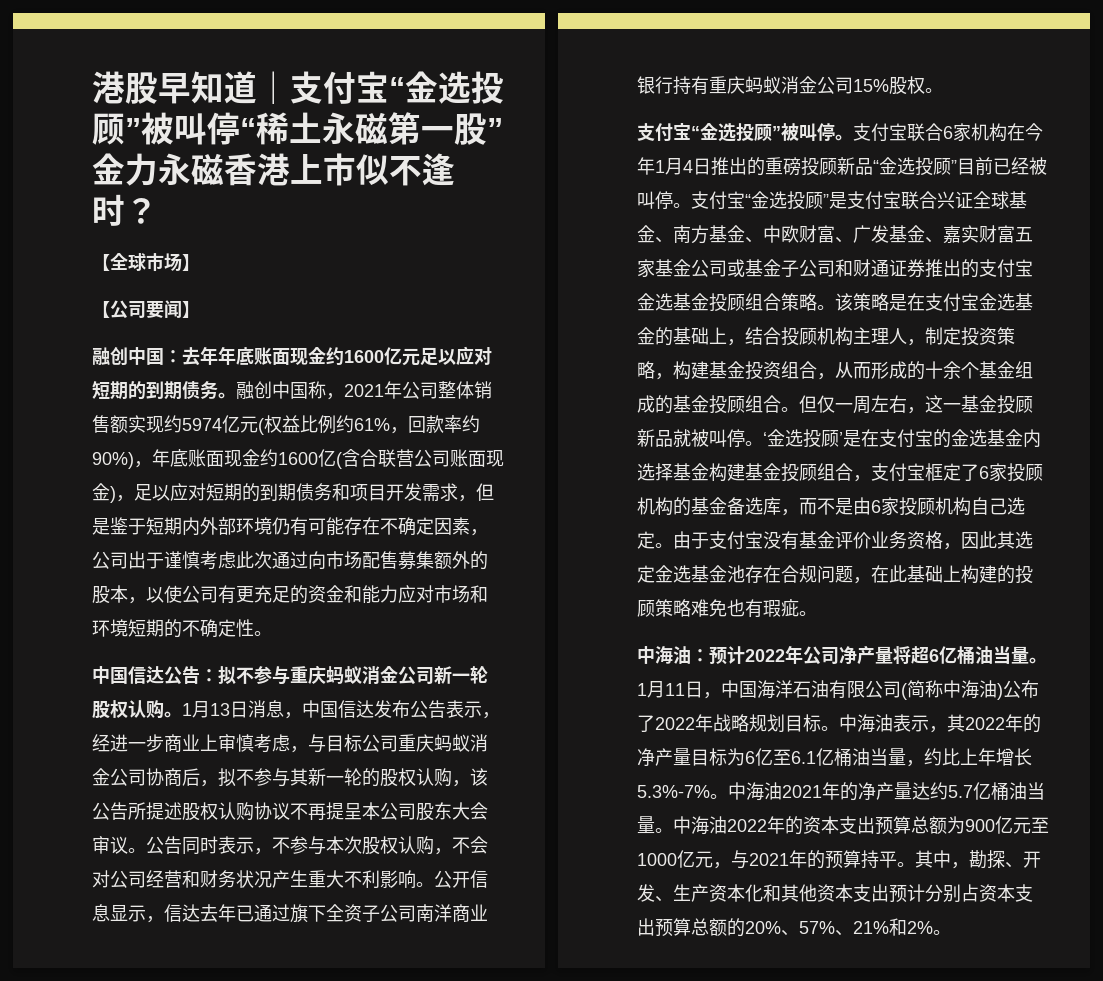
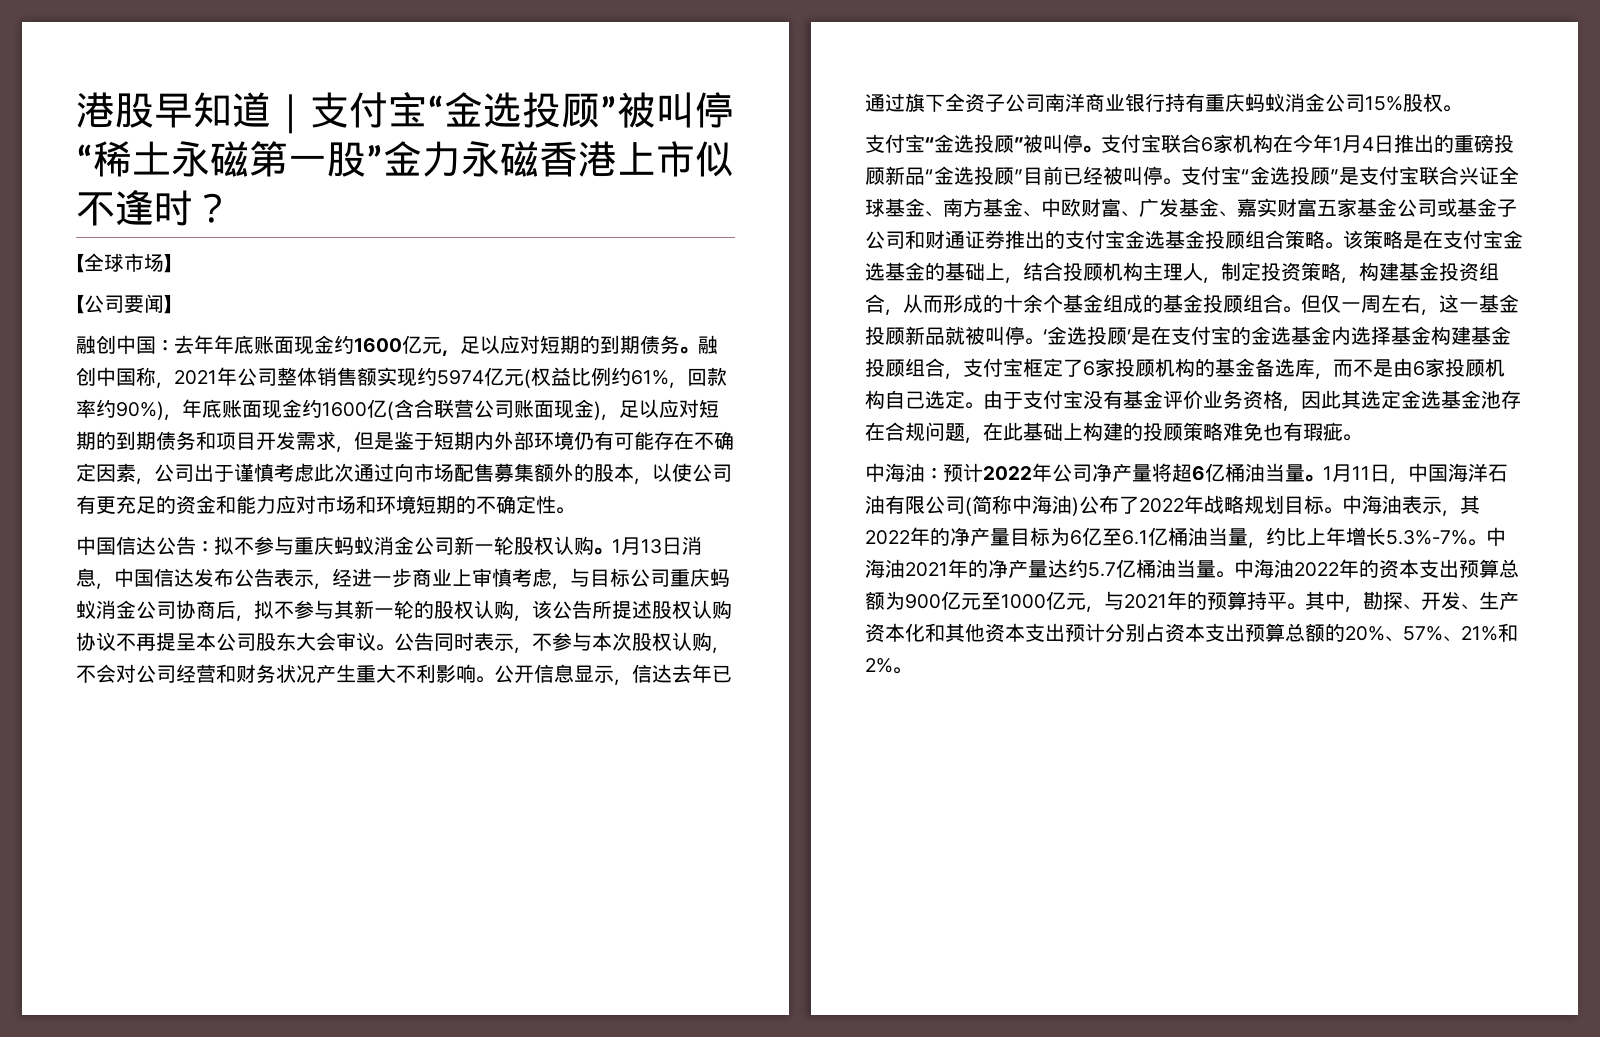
- 融创中国：去年年底账面现金约1600亿元足以应对短期的到期债务。
+ 融创中国：去年年底账面现金约1600亿元，足以应对短期的到期债务。

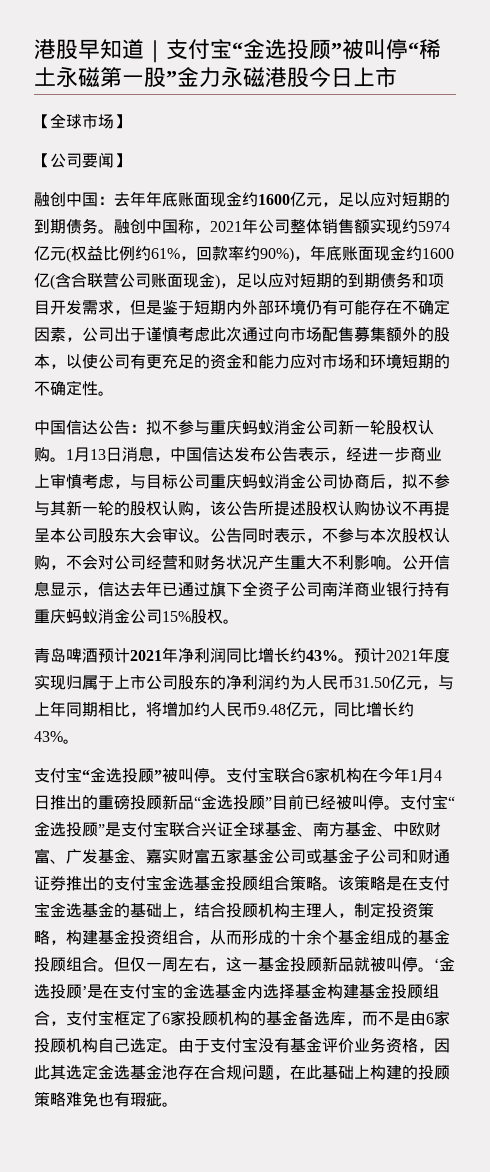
- 港股早知道｜支付宝“金选投顾”被叫停“稀土永磁第一股”金力永磁香港上市似不逢时？
+ 港股早知道｜支付宝“金选投顾”被叫停“稀土永磁第一股”金力永磁港股今日上市
+ 青岛啤酒预计2021年净利润同比增长约43%。预计2021年度实现归属于上市公司股东的净利润约为人民币31.50亿元，与上年同期相比，将增加约人民币9.48亿元，同比增长约43%。
- 中海油：预计2022年公司净产量将超6亿桶油当量。1月11日，中国海洋石油有限公司(简称中海油)公布了2022年战略规划目标。中海油表示，其2022年的净产量目标为6亿至6.1亿桶油当量，约比上年增长5.3%-7%。中海油2021年的净产量达约5.7亿桶油当量。中海油2022年的资本支出预算总额为900亿元至1000亿元，与2021年的预算持平。其中，勘探、开发、生产资本化和其他资本支出预计分别占资本支出预算总额的20%、57%、21%和2%。

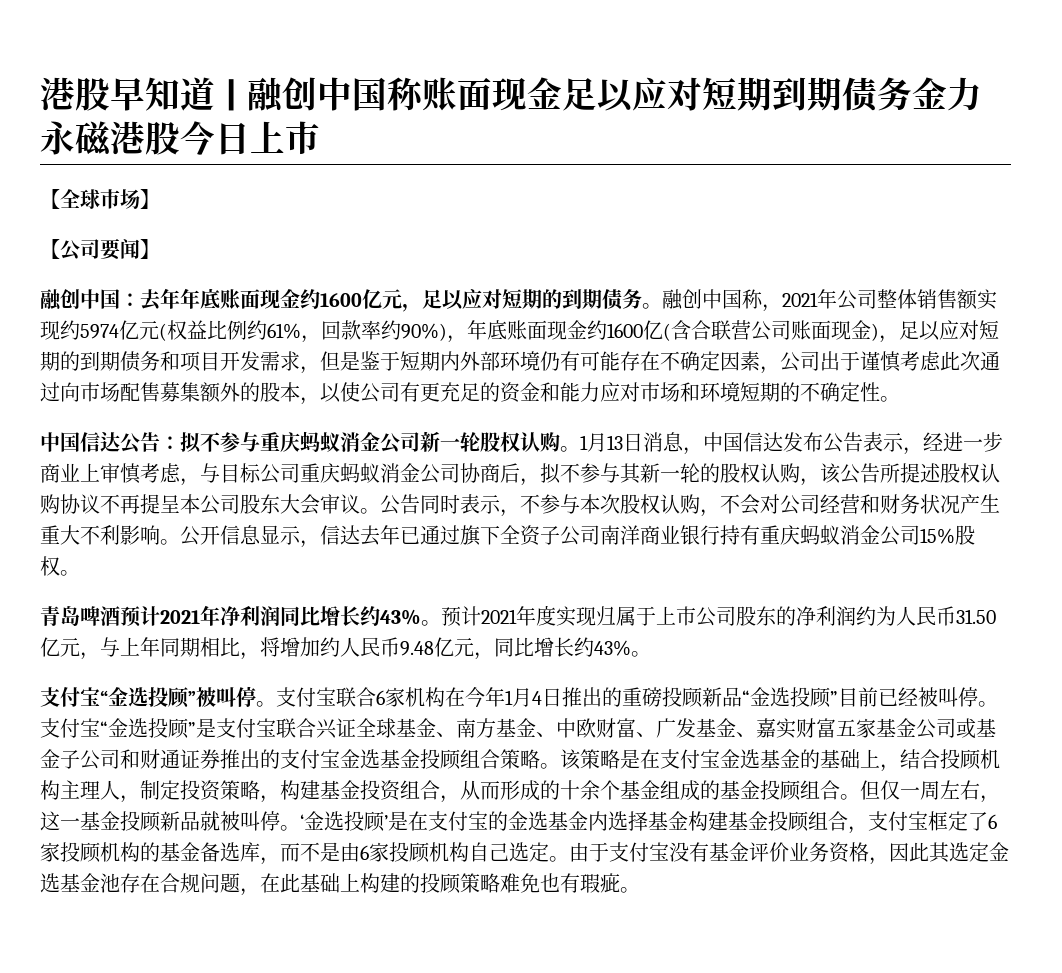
- 港股早知道｜支付宝“金选投顾”被叫停“稀土永磁第一股”金力永磁港股今日上市
+ 港股早知道｜融创中国称账面现金足以应对短期到期债务金力永磁港股今日上市

